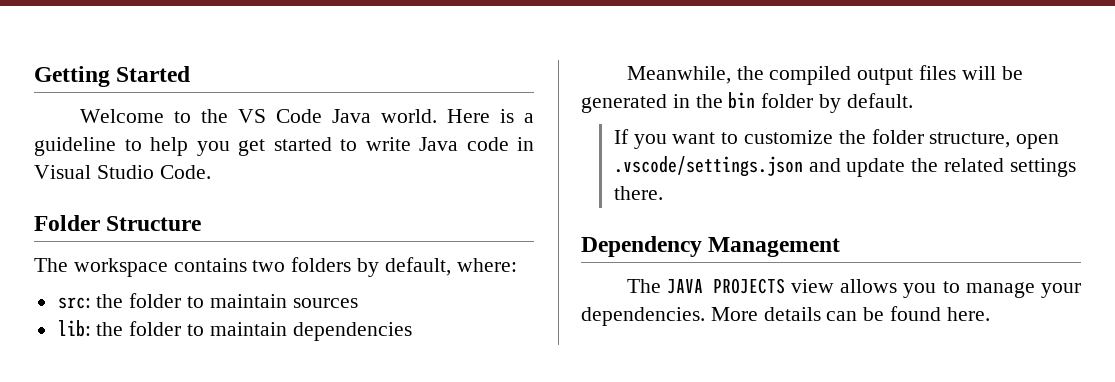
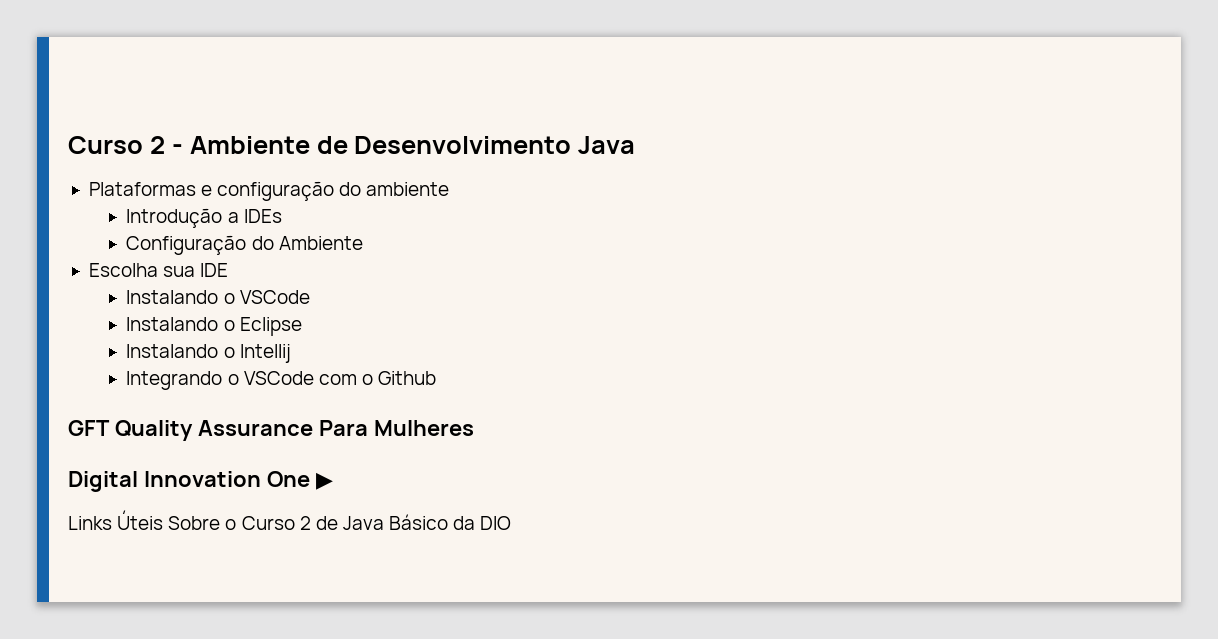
- Getting Started
- Welcome to the VS Code Java world. Here is a guideline to help you get started to write Java code in Visual Studio Code.
- Folder Structure
- The workspace contains two folders by default, where:
- src: the folder to maintain sources
- lib: the folder to maintain dependencies
- Meanwhile, the compiled output files will be generated in the bin folder by default.
- If you want to customize the folder structure, open .vscode/settings.json and update the related settings there.
- Dependency Management
- The JAVA PROJECTS view allows you to manage your dependencies. More details can be found here.
+ Curso 2 - Ambiente de Desenvolvimento Java
+ Plataformas e configuração do ambiente
+ Introdução a IDEs
+ Configuração do Ambiente
+ Escolha sua IDE
+ Instalando o VSCode
+ Instalando o Eclipse
+ Instalando o Intellij
+ Integrando o VSCode com o Github
+ GFT Quality Assurance Para Mulheres
+ Digital Innovation One ▶
+ Links Úteis Sobre o Curso 2 de Java Básico da DIO

